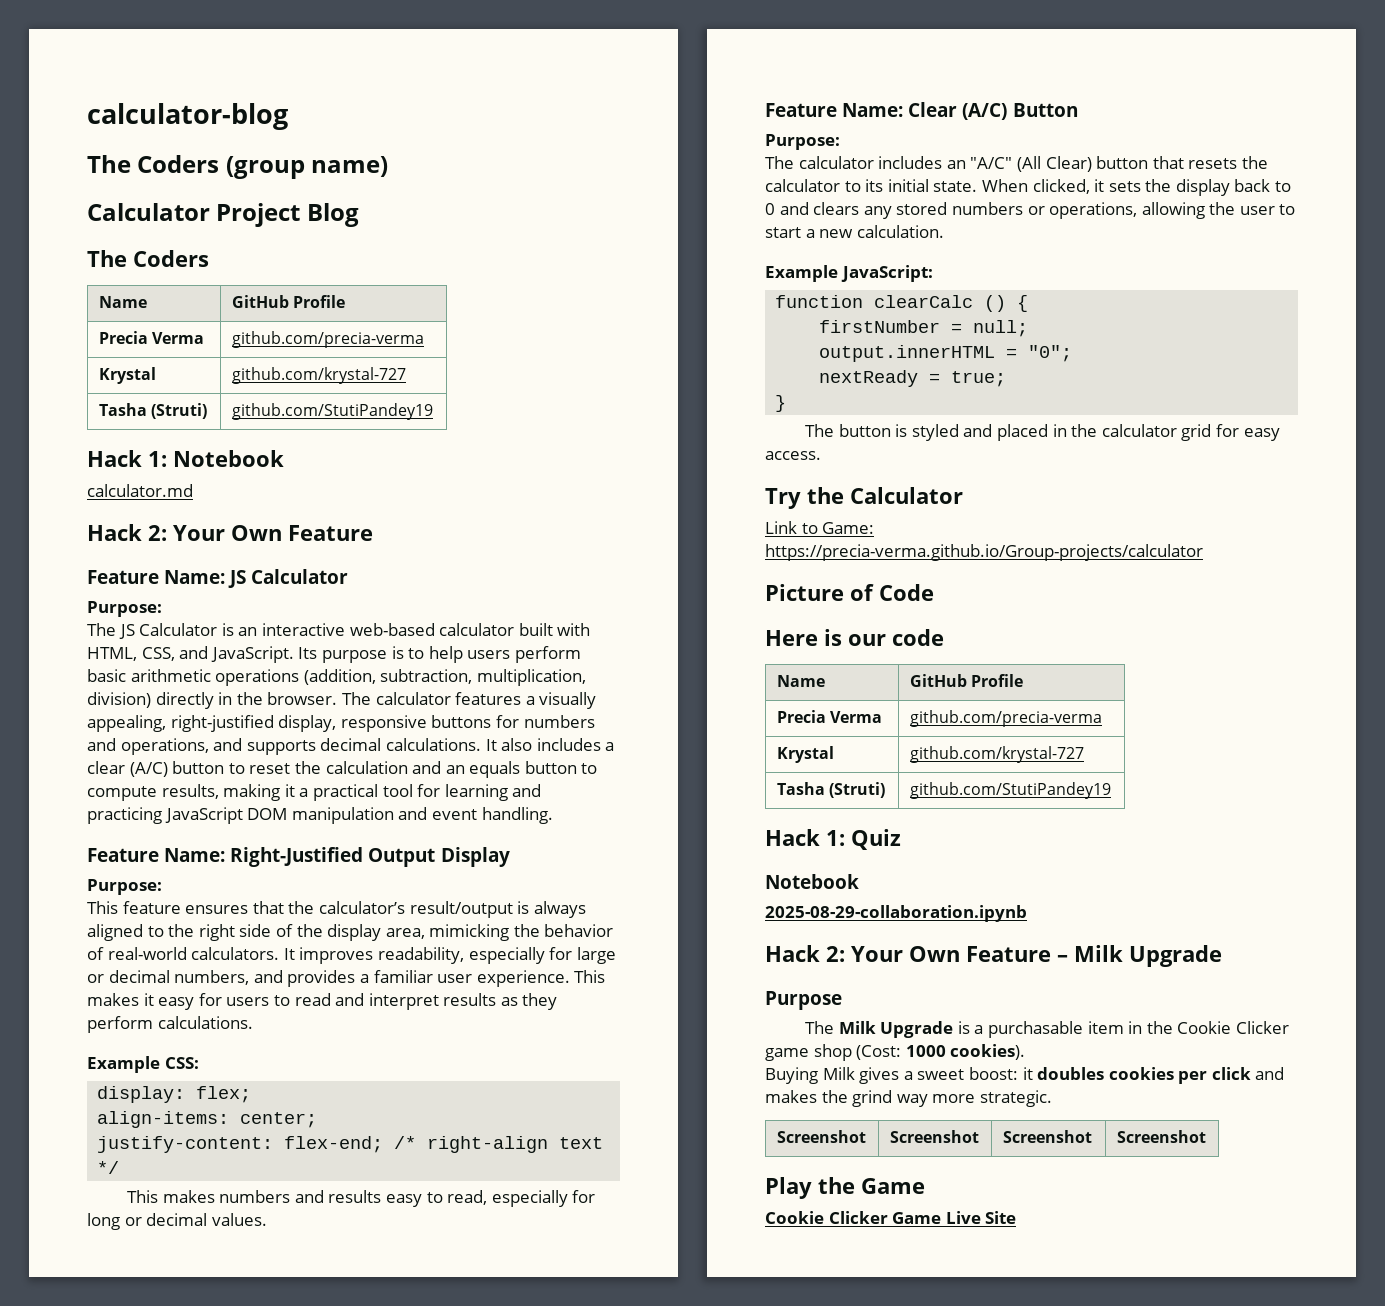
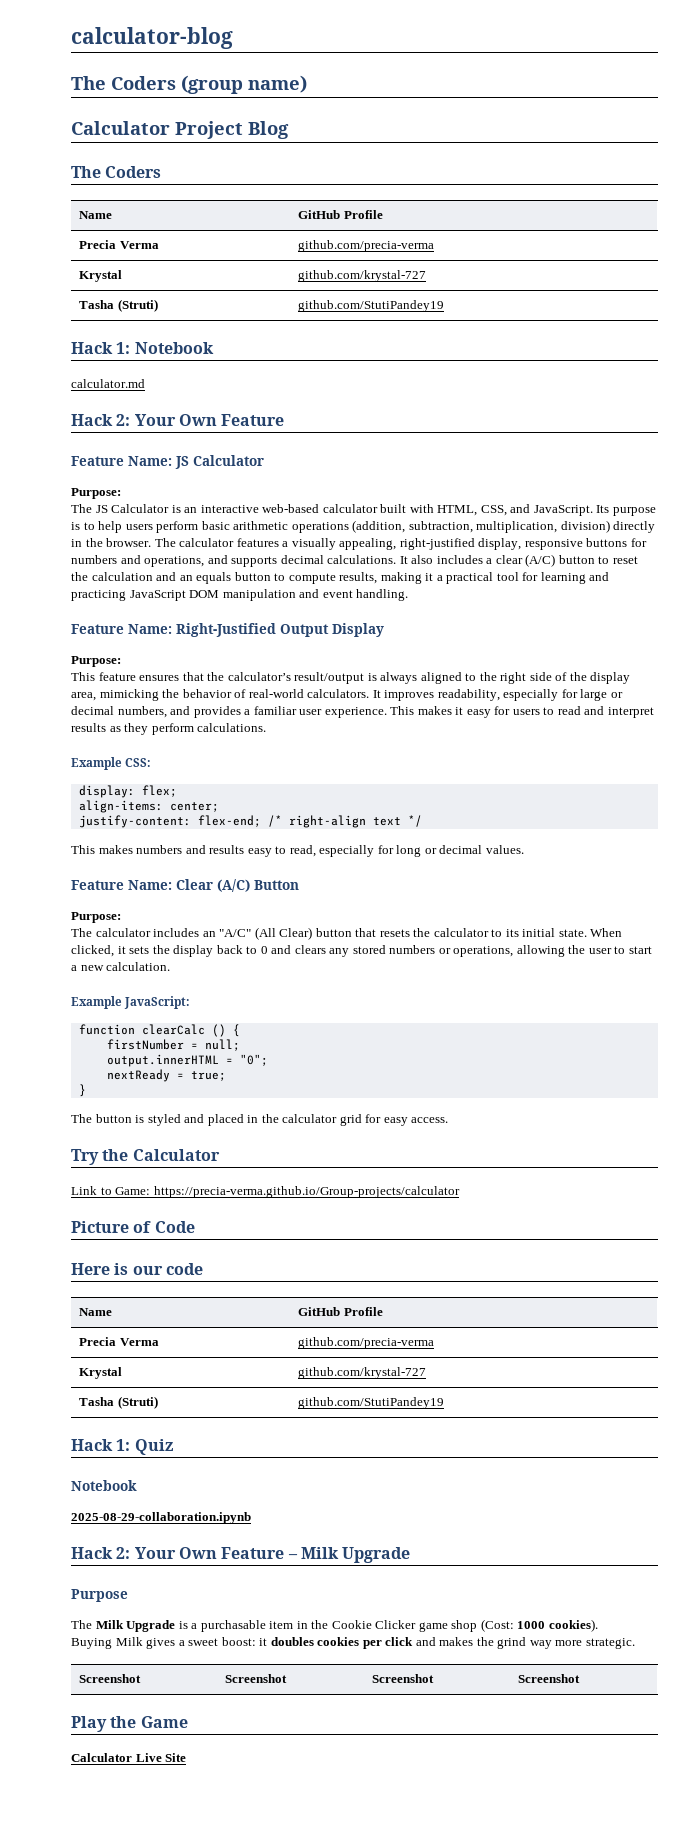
- Cookie Clicker Game Live Site
+ Calculator Live Site

